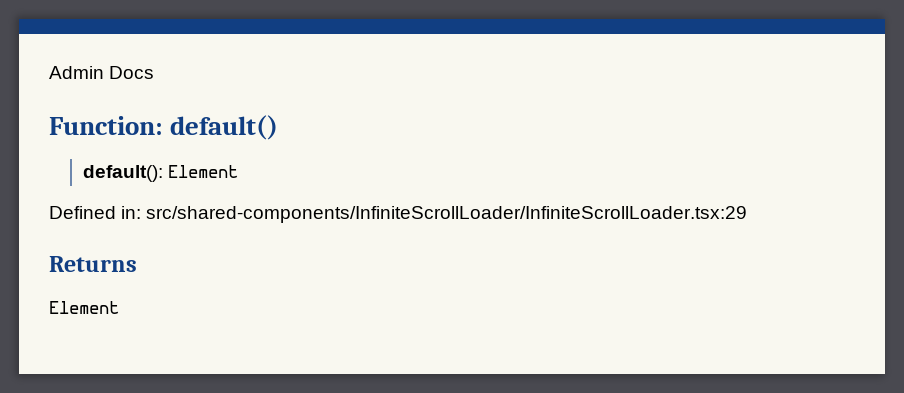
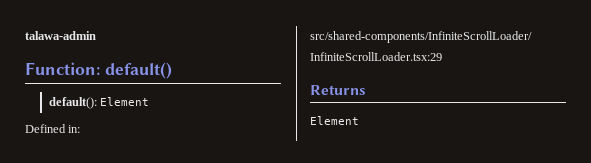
- Admin Docs
+ talawa-admin

